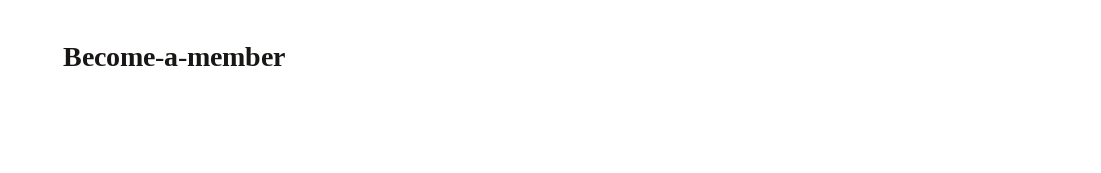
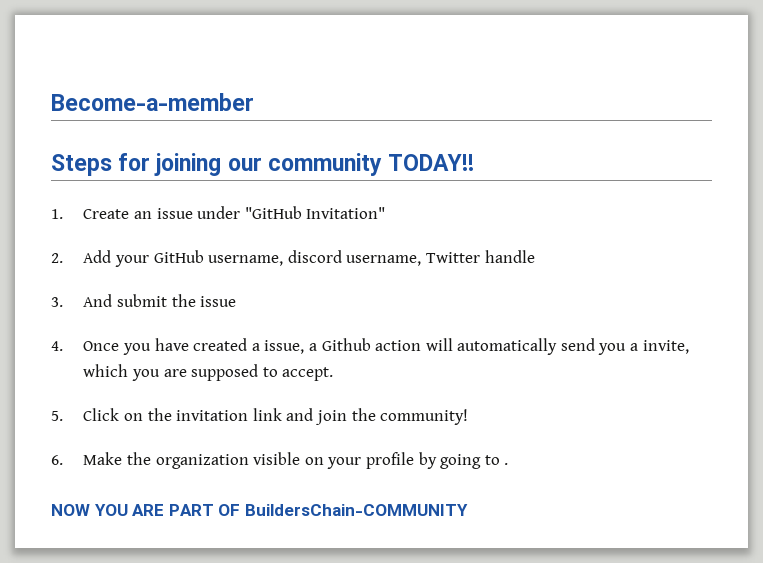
+ Steps for joining our community TODAY!!
+ 1. Create an issue under "GitHub Invitation"
+ 2. Add your GitHub username, discord username, Twitter handle
+ 3. And submit the issue
+ 4. Once you have created a issue, a Github action will automatically send you a invite, which you are supposed to accept.
+ 5. Click on the invitation link and join the community!
+ 6. Make the organization visible on your profile by going to .
+ NOW YOU ARE PART OF BuildersChain-COMMUNITY

